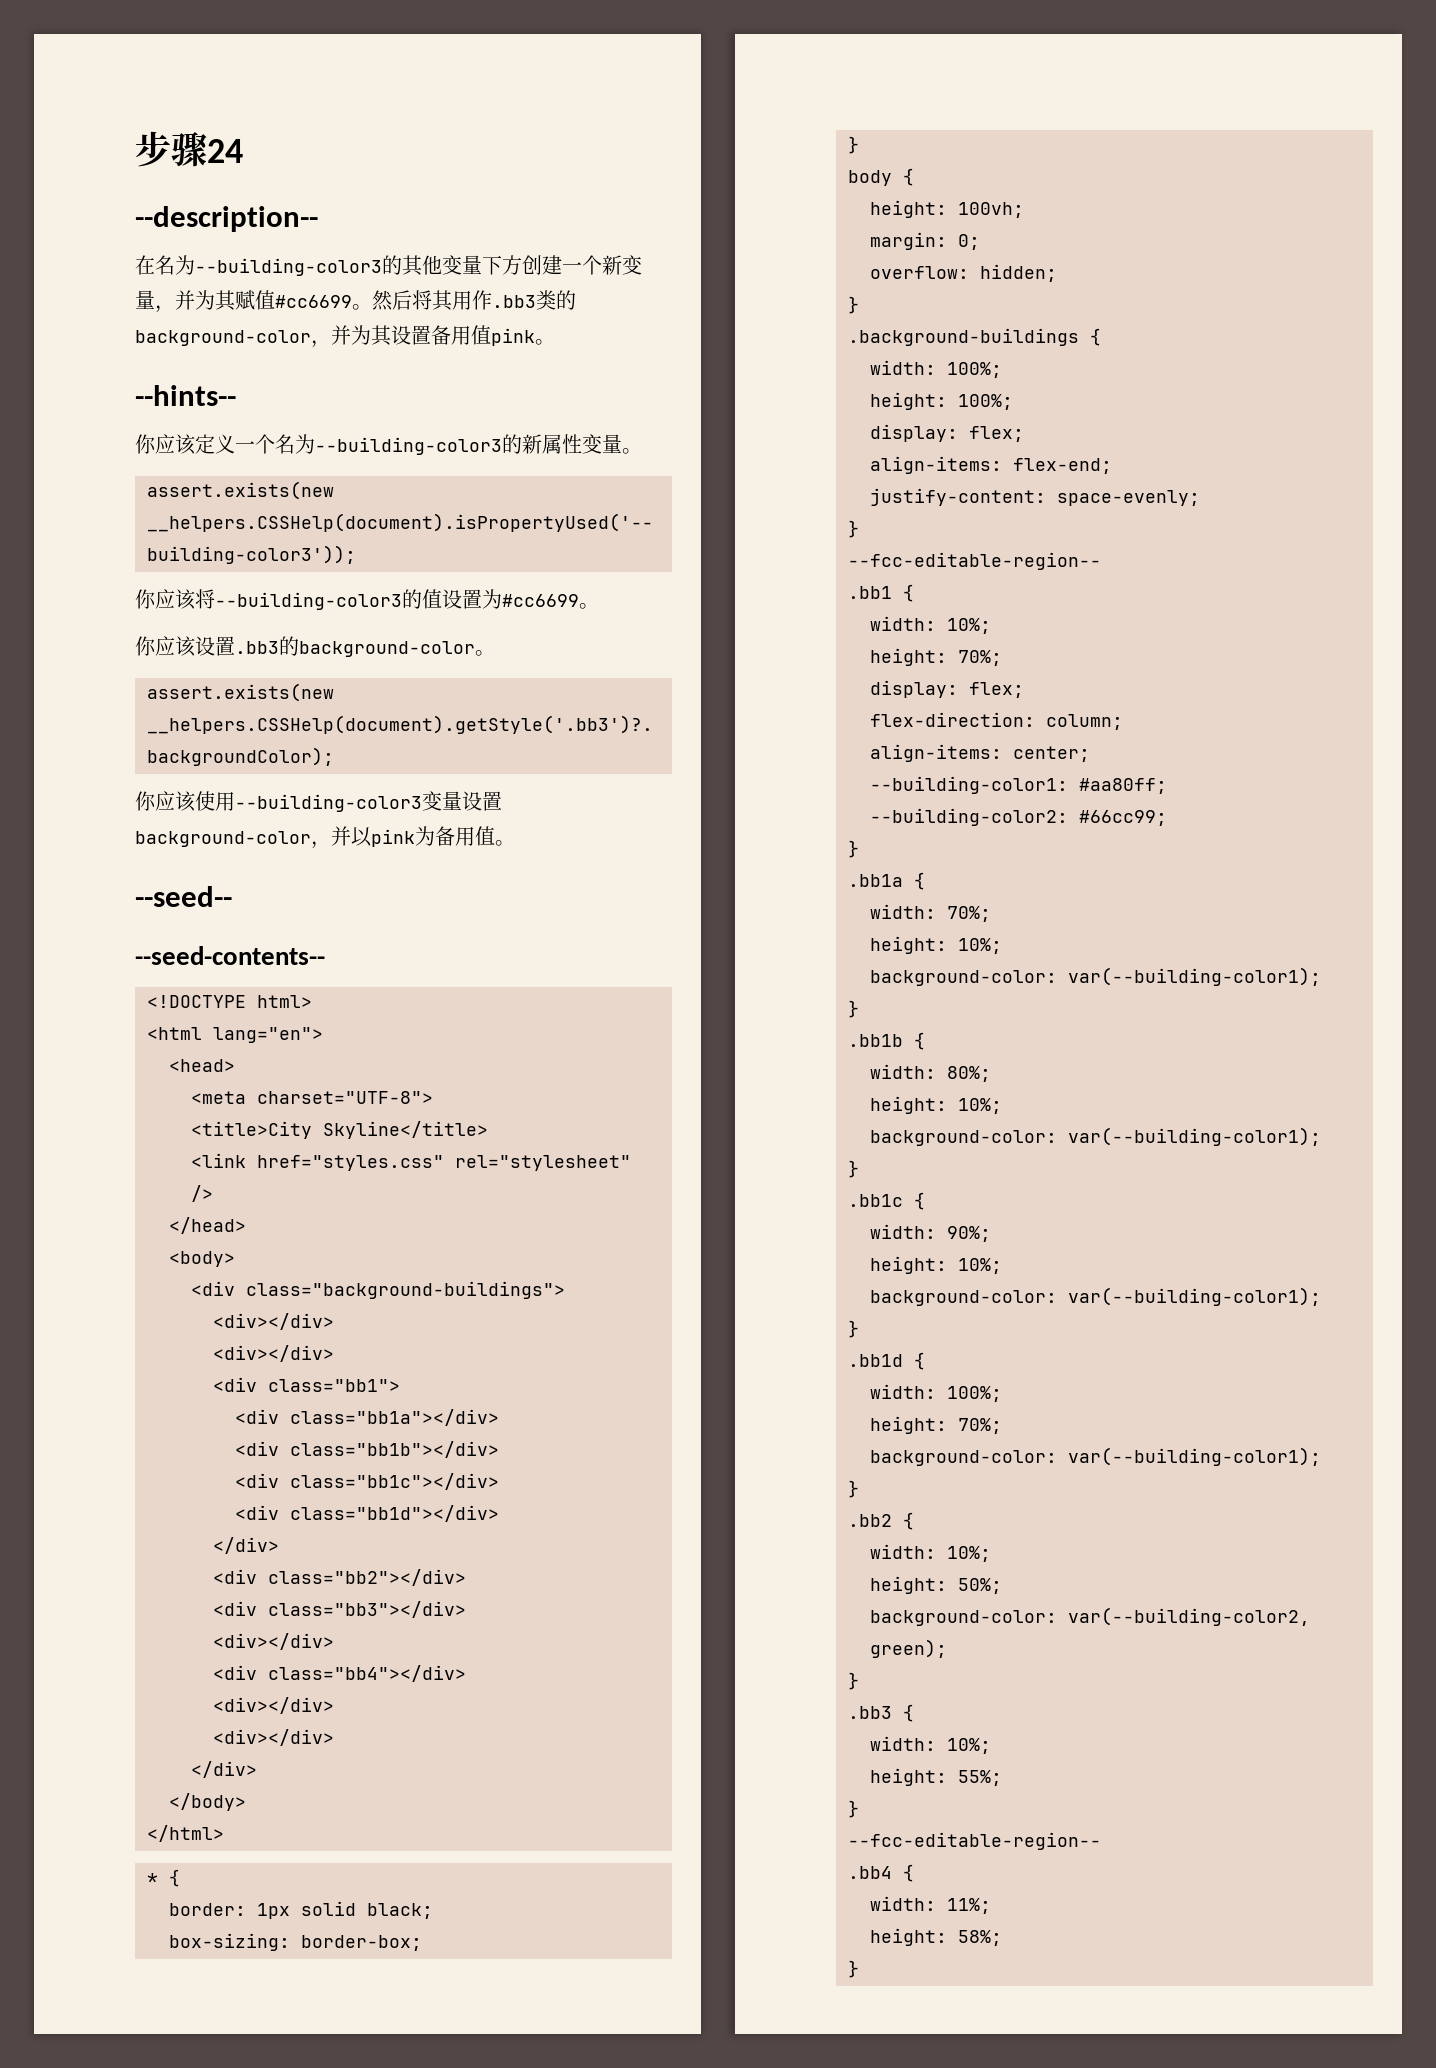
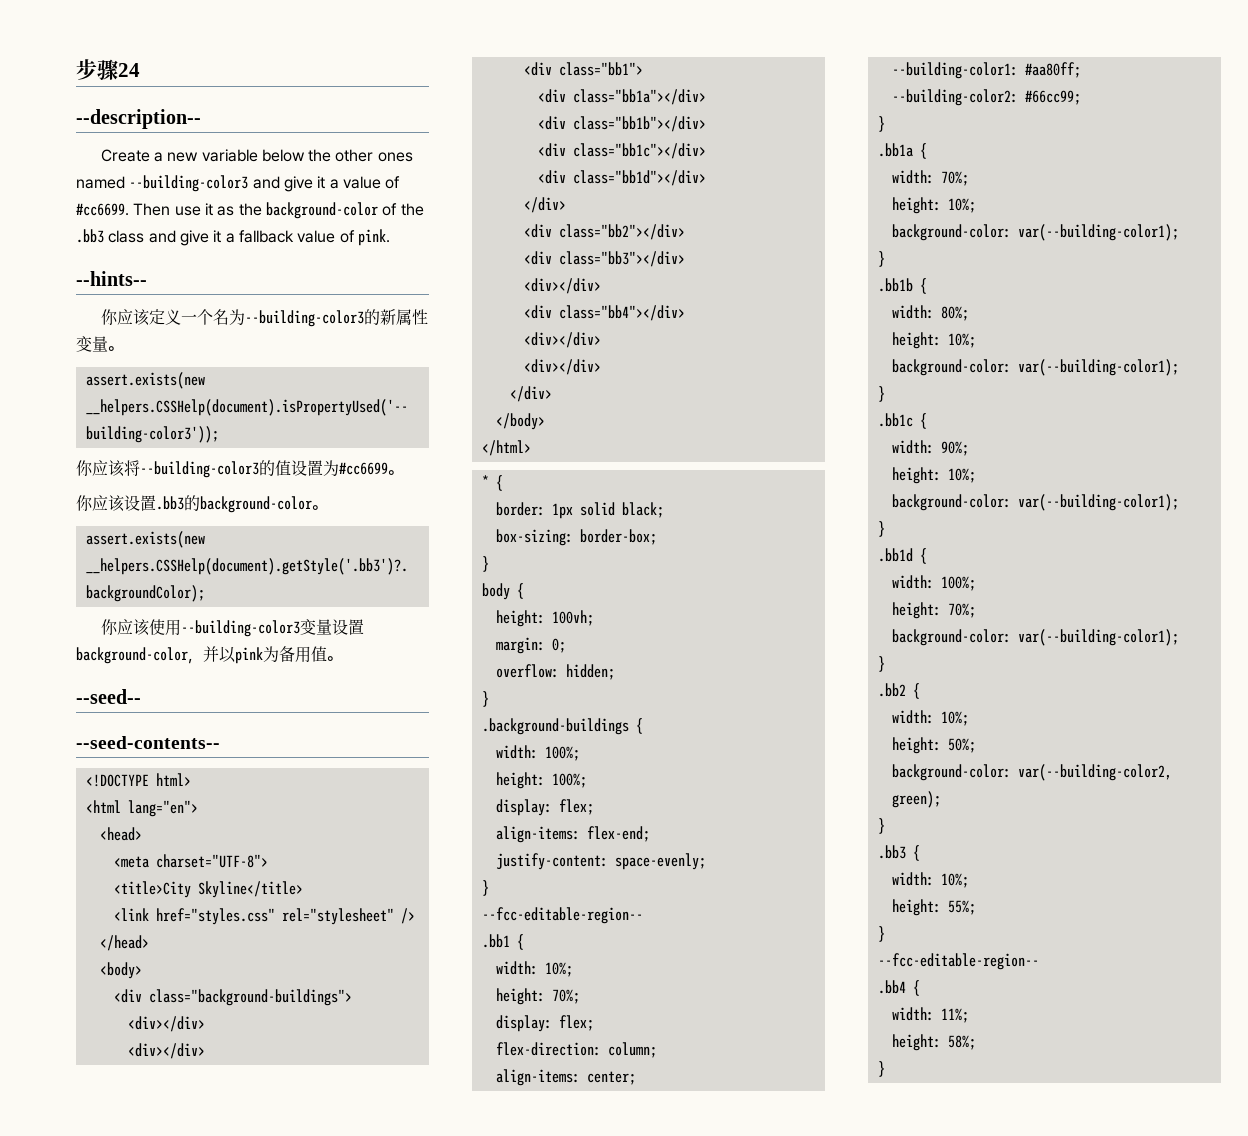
- 在名为--building-color3的其他变量下方创建一个新变量，并为其赋值#cc6699。然后将其用作.bb3类的background-color，并为其设置备用值pink。
+ Create a new variable below the other ones named --building-color3 and give it a value of #cc6699. Then use it as the background-color of the .bb3 class and give it a fallback value of pink.

